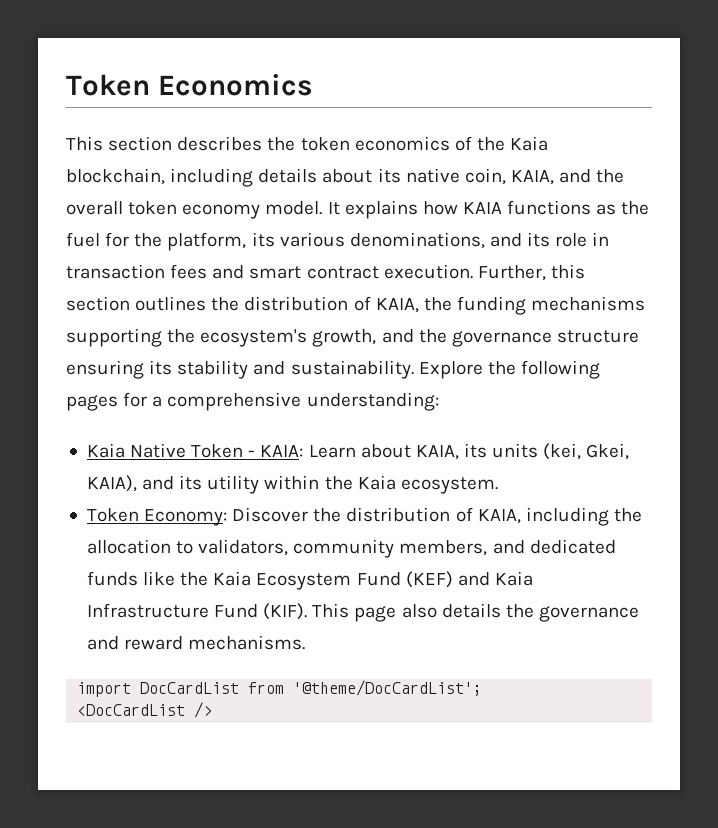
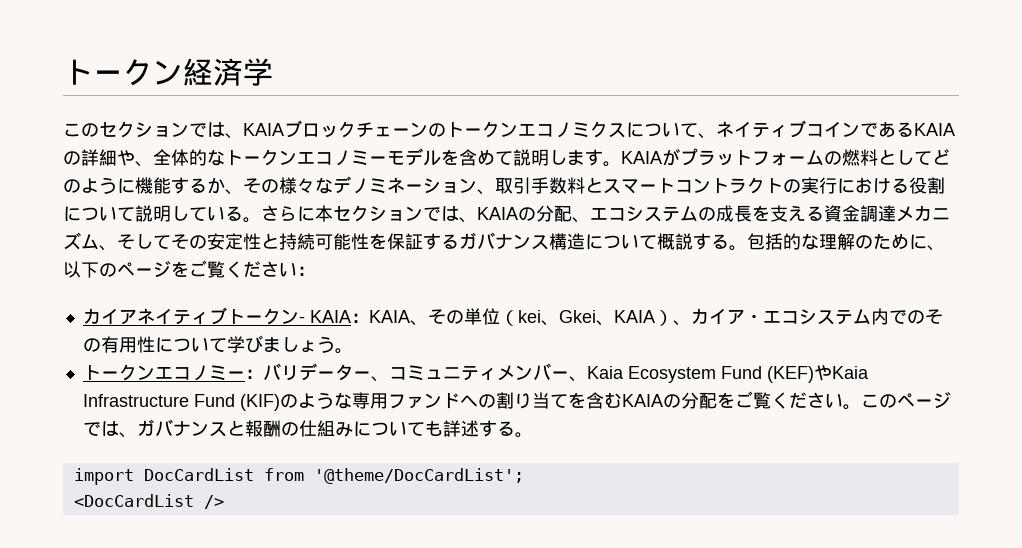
- Token Economics
- This section describes the token economics of the Kaia blockchain, including details about its native coin, KAIA, and the overall token economy model. It explains how KAIA functions as the fuel for the platform, its various denominations, and its role in transaction fees and smart contract execution. Further, this section outlines the distribution of KAIA, the funding mechanisms supporting the ecosystem's growth, and the governance structure ensuring its stability and sustainability. Explore the following pages for a comprehensive understanding:
- Kaia Native Token - KAIA: Learn about KAIA, its units (kei, Gkei, KAIA), and its utility within the Kaia ecosystem.
- Token Economy: Discover the distribution of KAIA, including the allocation to validators, community members, and dedicated funds like the Kaia Ecosystem Fund (KEF) and Kaia Infrastructure Fund (KIF). This page also details the governance and reward mechanisms.
+ トークン経済学
+ このセクションでは、KAIAブロックチェーンのトークンエコノミクスについて、ネイティブコインであるKAIAの詳細や、全体的なトークンエコノミーモデルを含めて説明します。KAIAがプラットフォームの燃料としてどのように機能するか、その様々なデノミネーション、取引手数料とスマートコントラクトの実行における役割について説明している。さらに本セクションでは、KAIAの分配、エコシステムの成長を支える資金調達メカニズム、そしてその安定性と持続可能性を保証するガバナンス構造について概説する。包括的な理解のために、以下のページをご覧ください：
+ カイアネイティブトークン- KAIA：KAIA、その単位（kei、Gkei、KAIA）、カイア・エコシステム内でのその有用性について学びましょう。
+ トークンエコノミー：バリデーター、コミュニティメンバー、Kaia Ecosystem Fund (KEF)やKaia Infrastructure Fund (KIF)のような専用ファンドへの割り当てを含むKAIAの分配をご覧ください。このページでは、ガバナンスと報酬の仕組みについても詳述する。

